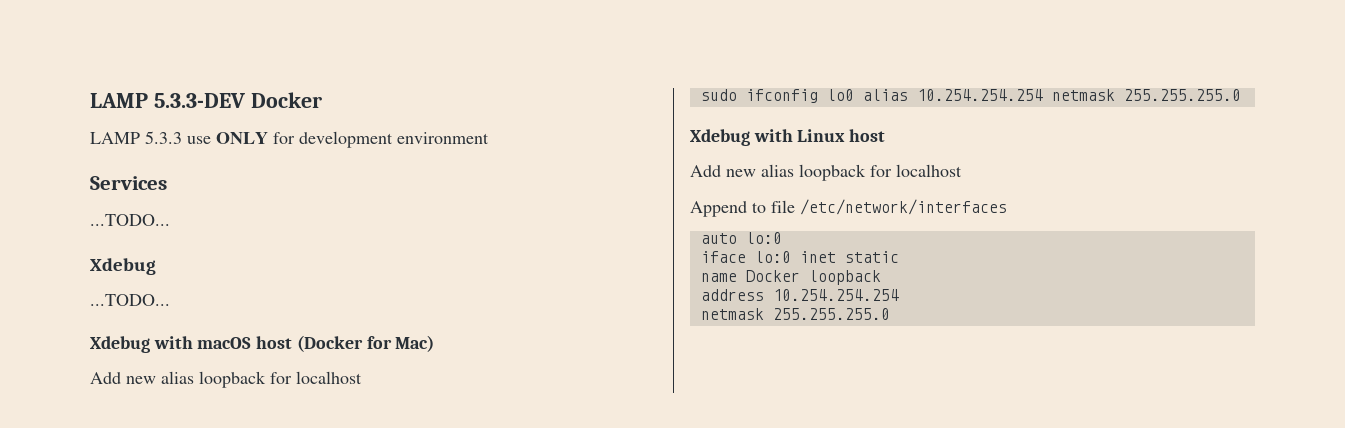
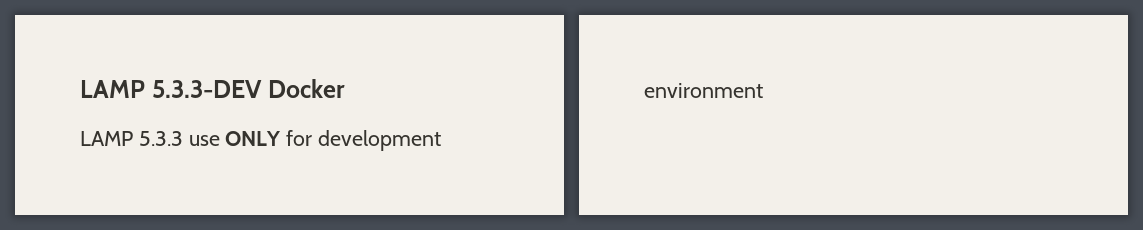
- Services
- ...TODO...
- Xdebug
- ...TODO...
- Xdebug with macOS host (Docker for Mac)
- Add new alias loopback for localhost
- sudo ifconfig lo0 alias 10.254.254.254 netmask 255.255.255.0
- Xdebug with Linux host
- Add new alias loopback for localhost
- Append to file /etc/network/interfaces
- auto lo:0
- iface lo:0 inet static
- name Docker loopback
- address 10.254.254.254
- netmask 255.255.255.0

